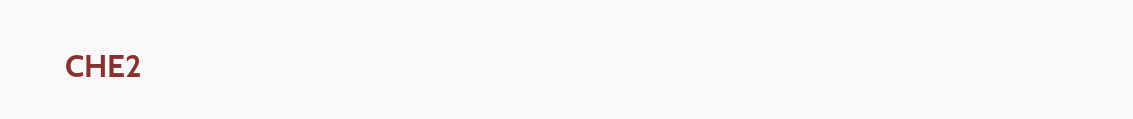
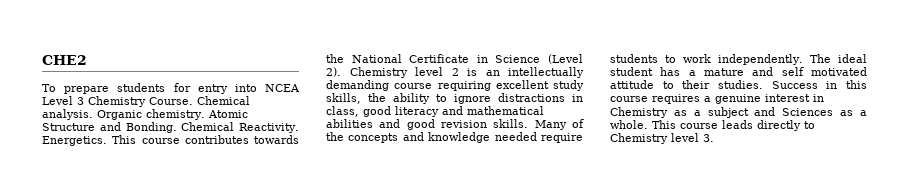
+ To prepare students for entry into NCEA Level 3 Chemistry Course. Chemical analysis. Organic chemistry. Atomic Structure and Bonding. Chemical Reactivity. Energetics. This course contributes towards the National Certificate in Science (Level 2). Chemistry level 2 is an intellectually demanding course requiring excellent study skills, the ability to ignore distractions in class, good literacy and mathematical abilities and good revision skills. Many of the concepts and knowledge needed require students to work independently. The ideal student has a mature and self motivated attitude to their studies. Success in this course requires a genuine interest in Chemistry as a subject and Sciences as a whole. This course leads directly to Chemistry level 3.

